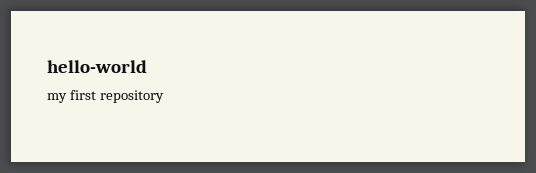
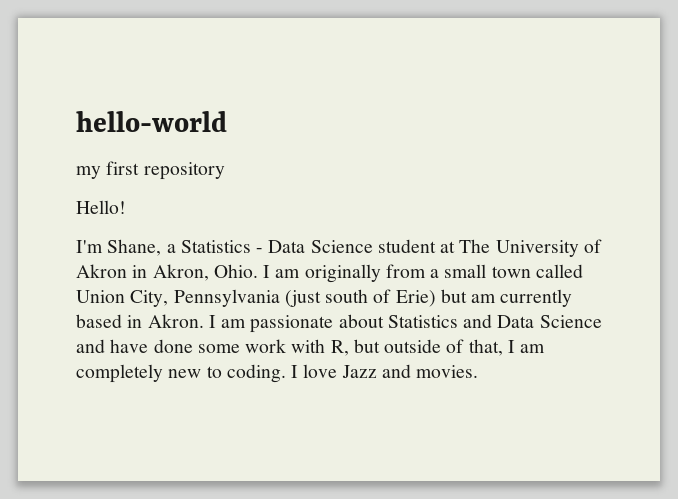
+ Hello!
+ I'm Shane, a Statistics - Data Science student at The University of Akron in Akron, Ohio. I am originally from a small town called Union City, Pennsylvania (just south of Erie) but am currently based in Akron. I am passionate about Statistics and Data Science and have done some work with R, but outside of that, I am completely new to coding. I love Jazz and movies.

